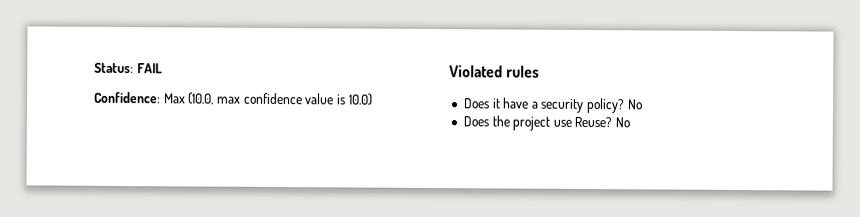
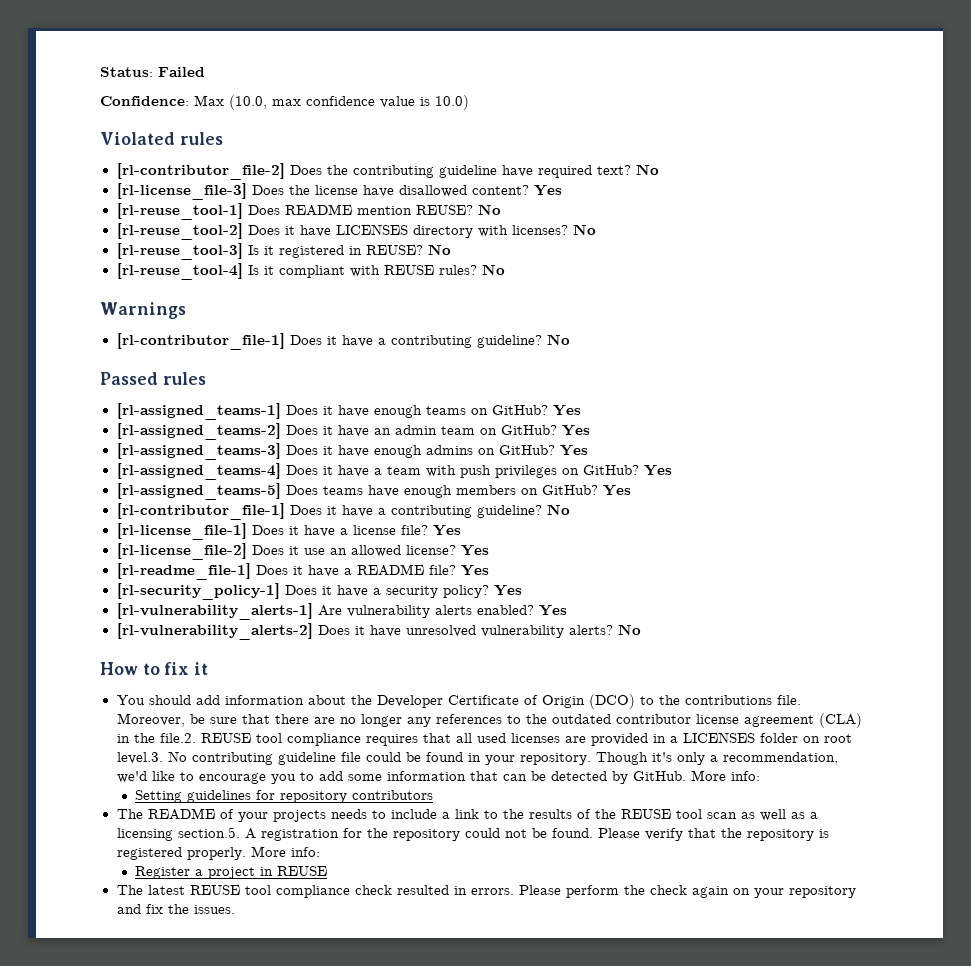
- Status: FAIL
+ Status: Failed
- Does it have a security policy? No
- Does the project use Reuse? No
+ [rl-contributor_file-2] Does the contributing guideline have required text? No
+ [rl-license_file-3] Does the license have disallowed content? Yes
+ [rl-reuse_tool-1] Does README mention REUSE? No
+ [rl-reuse_tool-2] Does it have LICENSES directory with licenses? No
+ [rl-reuse_tool-3] Is it registered in REUSE? No
+ [rl-reuse_tool-4] Is it compliant with REUSE rules? No
+ Warnings
+ [rl-contributor_file-1] Does it have a contributing guideline? No
+ Passed rules
+ [rl-assigned_teams-1] Does it have enough teams on GitHub? Yes
+ [rl-assigned_teams-2] Does it have an admin team on GitHub? Yes
+ [rl-assigned_teams-3] Does it have enough admins on GitHub? Yes
+ [rl-assigned_teams-4] Does it have a team with push privileges on GitHub? Yes
+ [rl-assigned_teams-5] Does teams have enough members on GitHub? Yes
+ [rl-contributor_file-1] Does it have a contributing guideline? No
+ [rl-license_file-1] Does it have a license file? Yes
+ [rl-license_file-2] Does it use an allowed license? Yes
+ [rl-readme_file-1] Does it have a README file? Yes
+ [rl-security_policy-1] Does it have a security policy? Yes
+ [rl-vulnerability_alerts-1] Are vulnerability alerts enabled? Yes
+ [rl-vulnerability_alerts-2] Does it have unresolved vulnerability alerts? No
+ How to fix it
+ You should add information about the Developer Certificate of Origin (DCO) to the contributions file. Moreover, be sure that there are no longer any references to the outdated contributor license agreement (CLA) in the file.2. REUSE tool compliance requires that all used licenses are provided in a LICENSES folder on root level.3. No contributing guideline file could be found in your repository. Though it's only a recommendation, we'd like to encourage you to add some information that can be detected by GitHub. More info:
+ Setting guidelines for repository contributors
+ The README of your projects needs to include a link to the results of the REUSE tool scan as well as a licensing section.5. A registration for the repository could not be found. Please verify that the repository is registered properly. More info:
+ Register a project in REUSE
+ The latest REUSE tool compliance check resulted in errors. Please perform the check again on your repository and fix the issues.

